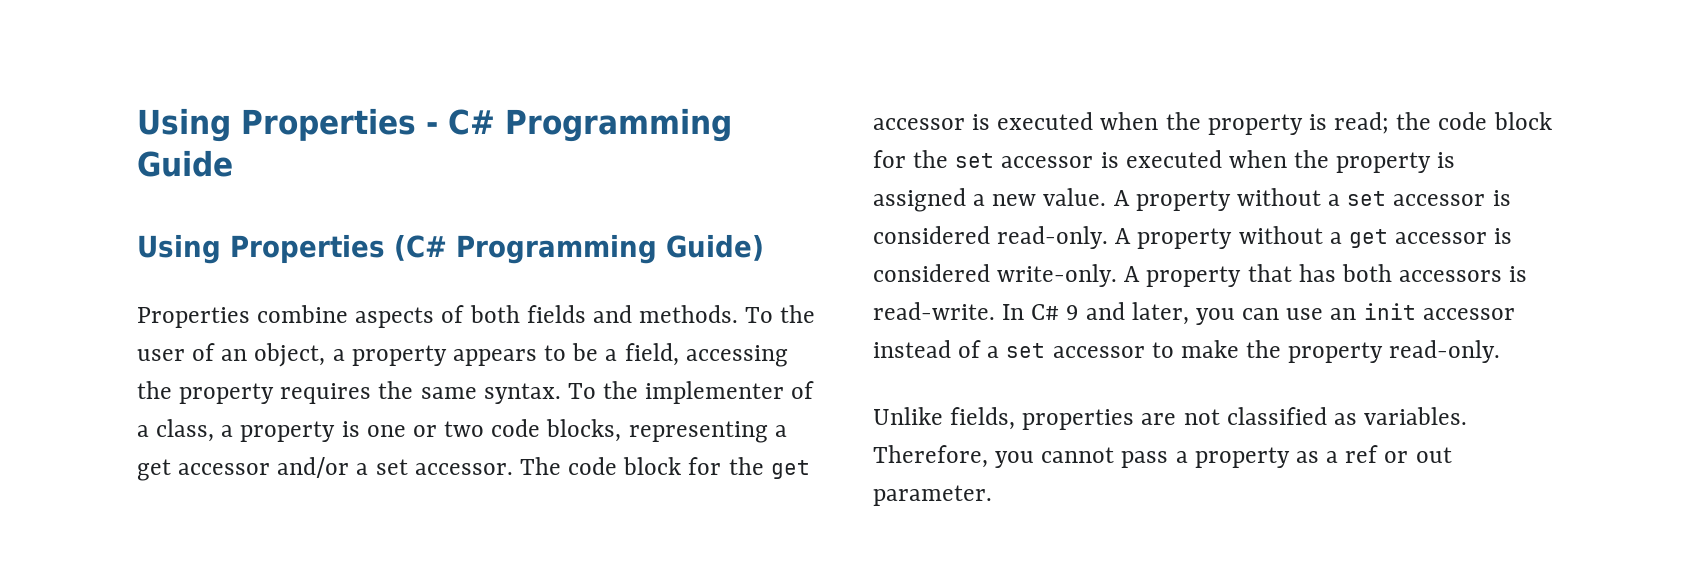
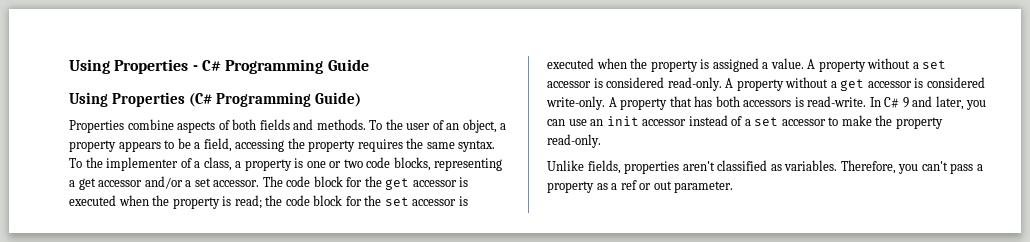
- The code block for the get accessor is executed when the property is read; the code block for the set accessor is executed when the property is assigned a new value.
+ The code block for the get accessor is executed when the property is read; the code block for the set accessor is executed when the property is assigned a value.
- Unlike fields, properties are not classified as variables.
+ Unlike fields, properties aren't classified as variables.
- Therefore, you cannot pass a property as a ref or out parameter.
+ Therefore, you can't pass a property as a ref or out parameter.

